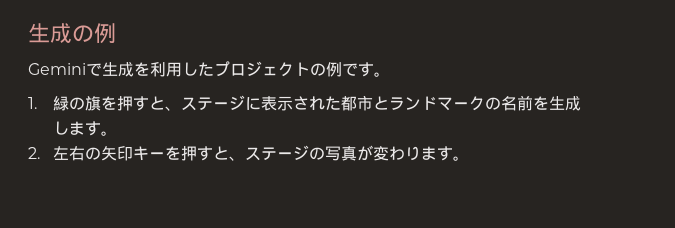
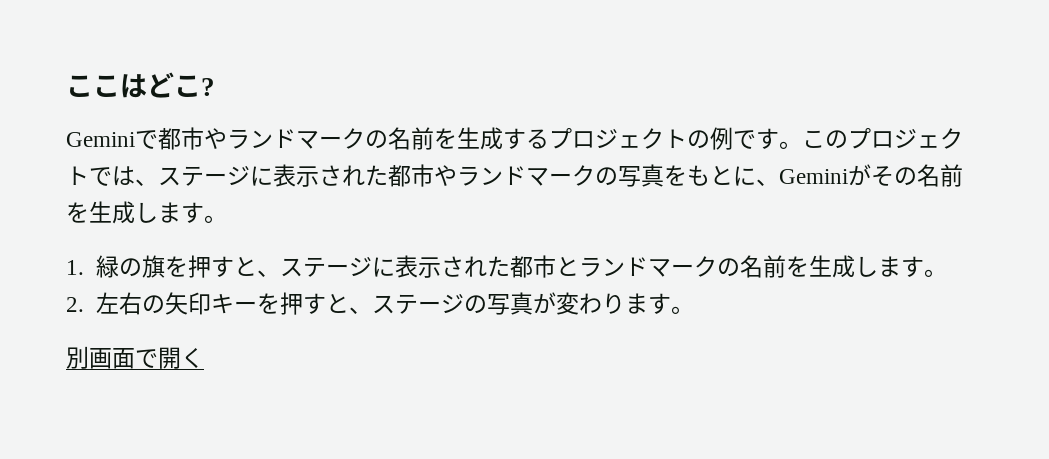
- 生成の例
- Geminiで生成を利用したプロジェクトの例です。
+ ここはどこ?
+ Geminiで都市やランドマークの名前を生成するプロジェクトの例です。このプロジェクトでは、ステージに表示された都市やランドマークの写真をもとに、Geminiがその名前を生成します。
+ 別画面で開く

